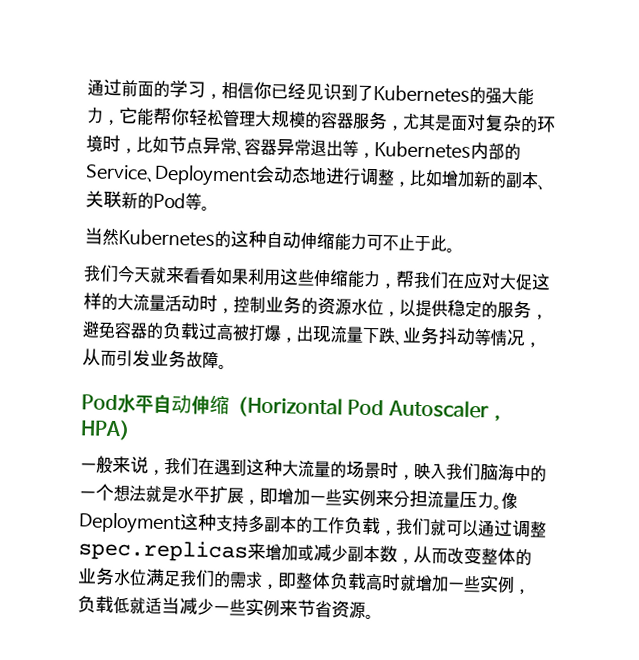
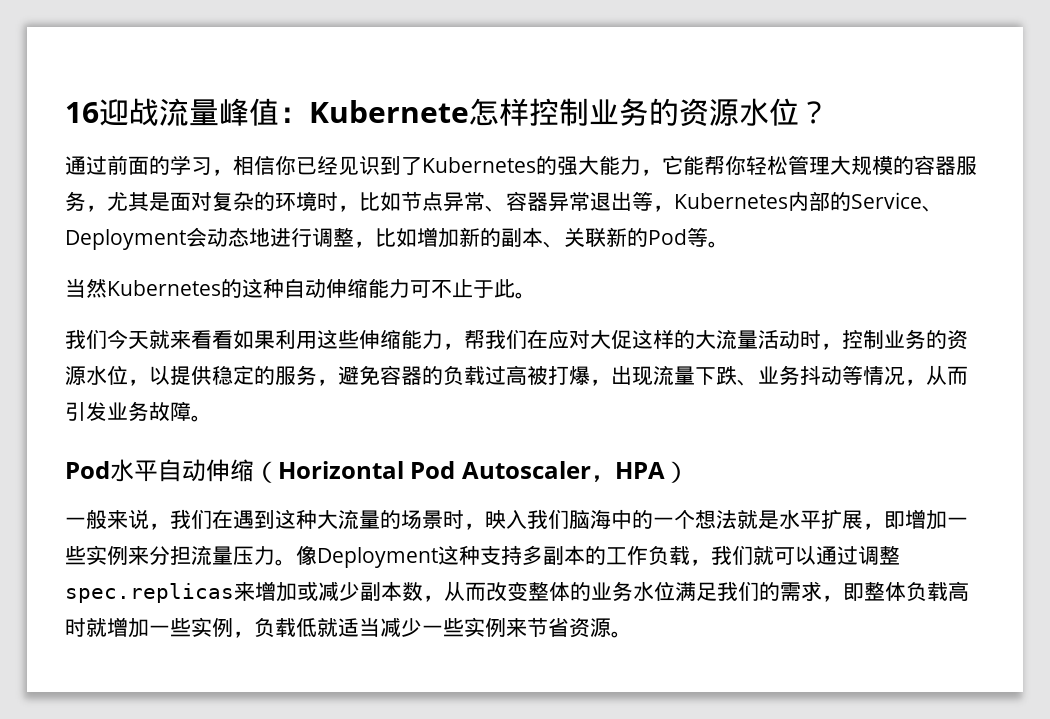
+ 16迎战流量峰值：Kubernete怎样控制业务的资源水位？

